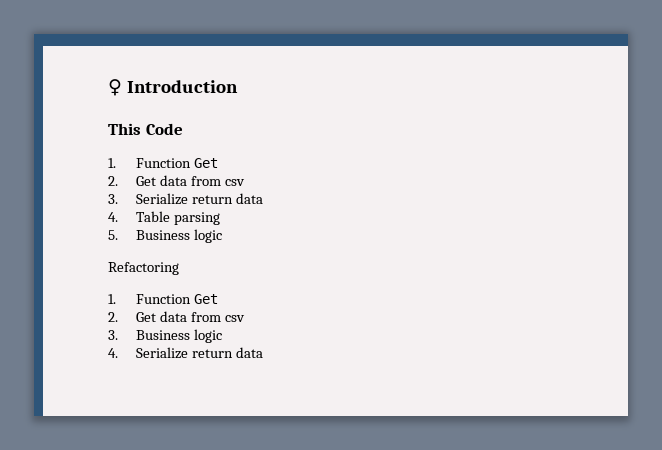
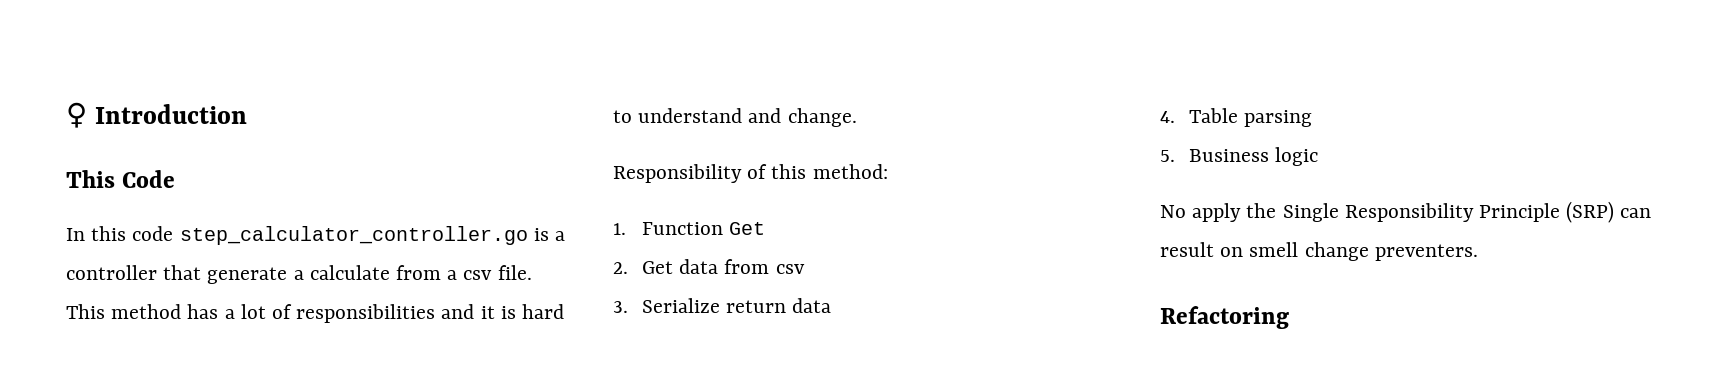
+ In this code step_calculator_controller.go is a controller that generate a calculate from a csv file. This method has a lot of responsibilities and it is hard to understand and change.
+ Responsibility of this method:
+ No apply the Single Responsibility Principle (SRP) can result on smell change preventers.
  Refactoring
- 1. Function Get
- 2. Get data from csv
- 3. Business logic
- 4. Serialize return data

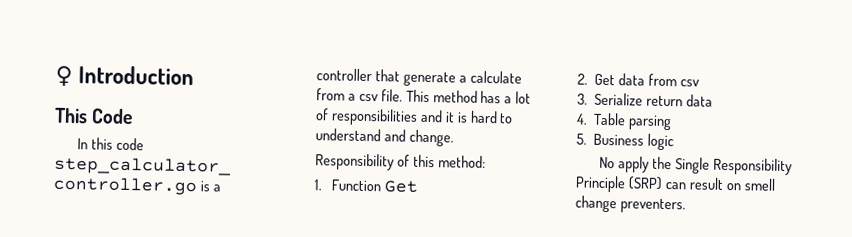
- Refactoring

